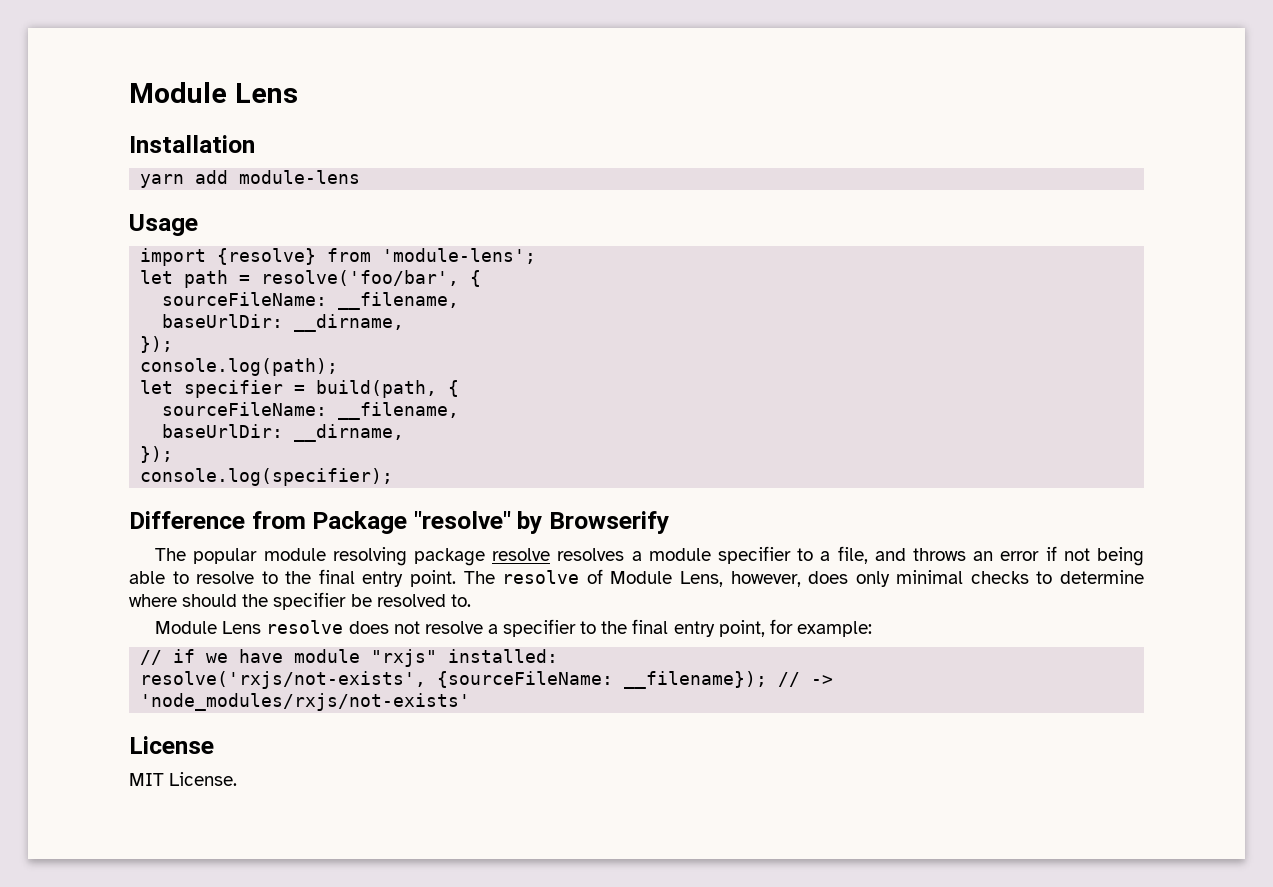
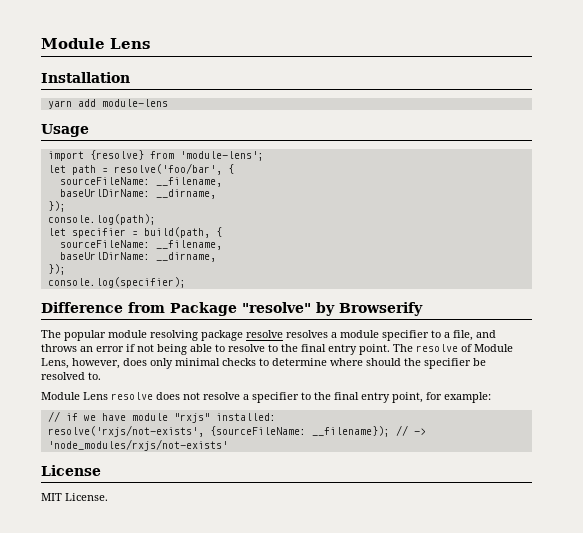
  let path = resolve('foo/bar', {
  sourceFileName: __filename,
- baseUrlDir: __dirname,
+ baseUrlDirName: __dirname,
  let specifier = build(path, {
  sourceFileName: __filename,
- baseUrlDir: __dirname,
+ baseUrlDirName: __dirname,

